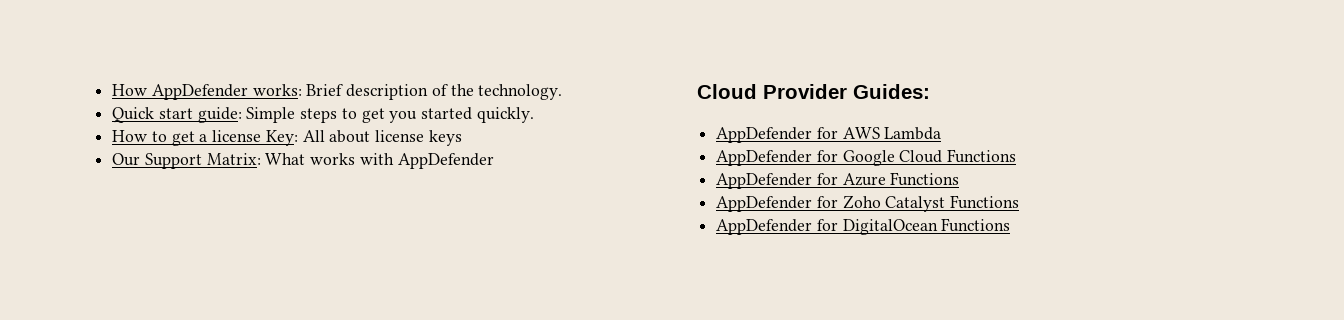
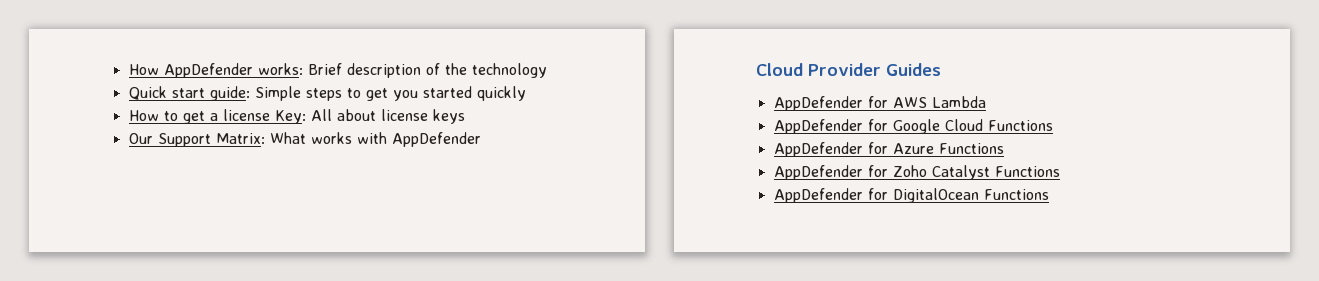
- How AppDefender works: Brief description of the technology.
+ How AppDefender works: Brief description of the technology
- Quick start guide: Simple steps to get you started quickly.
+ Quick start guide: Simple steps to get you started quickly
- Cloud Provider Guides:
+ Cloud Provider Guides

